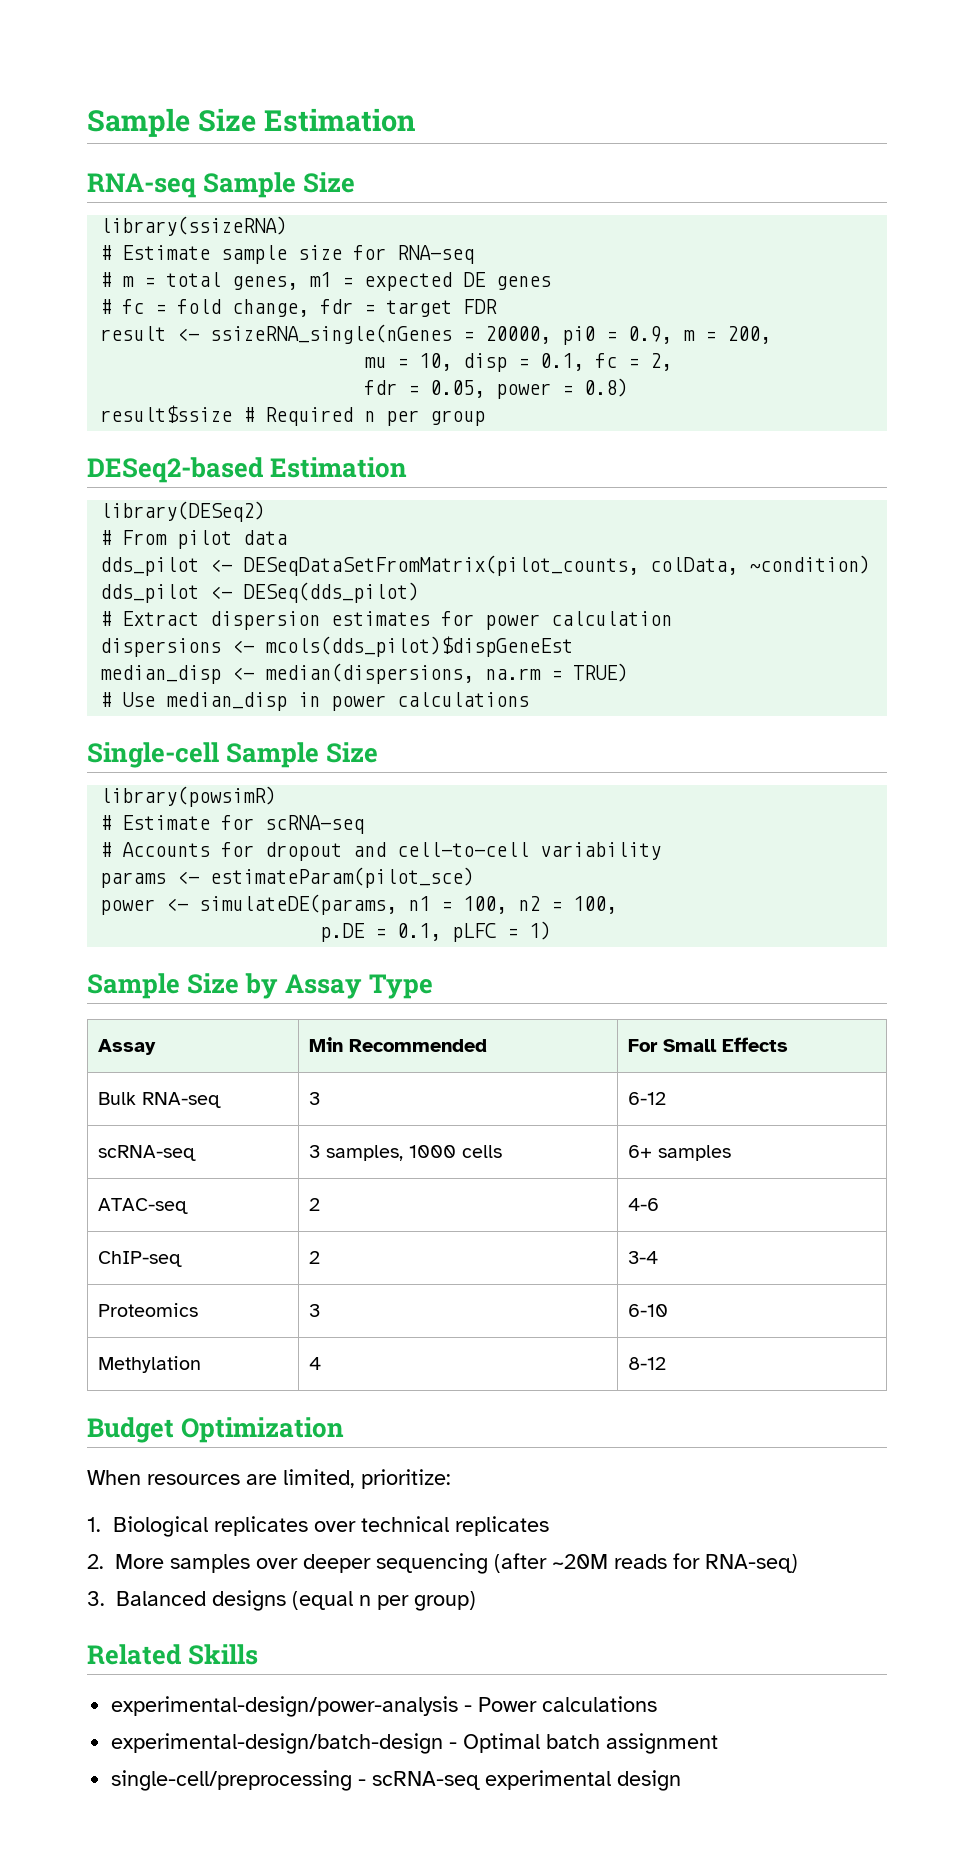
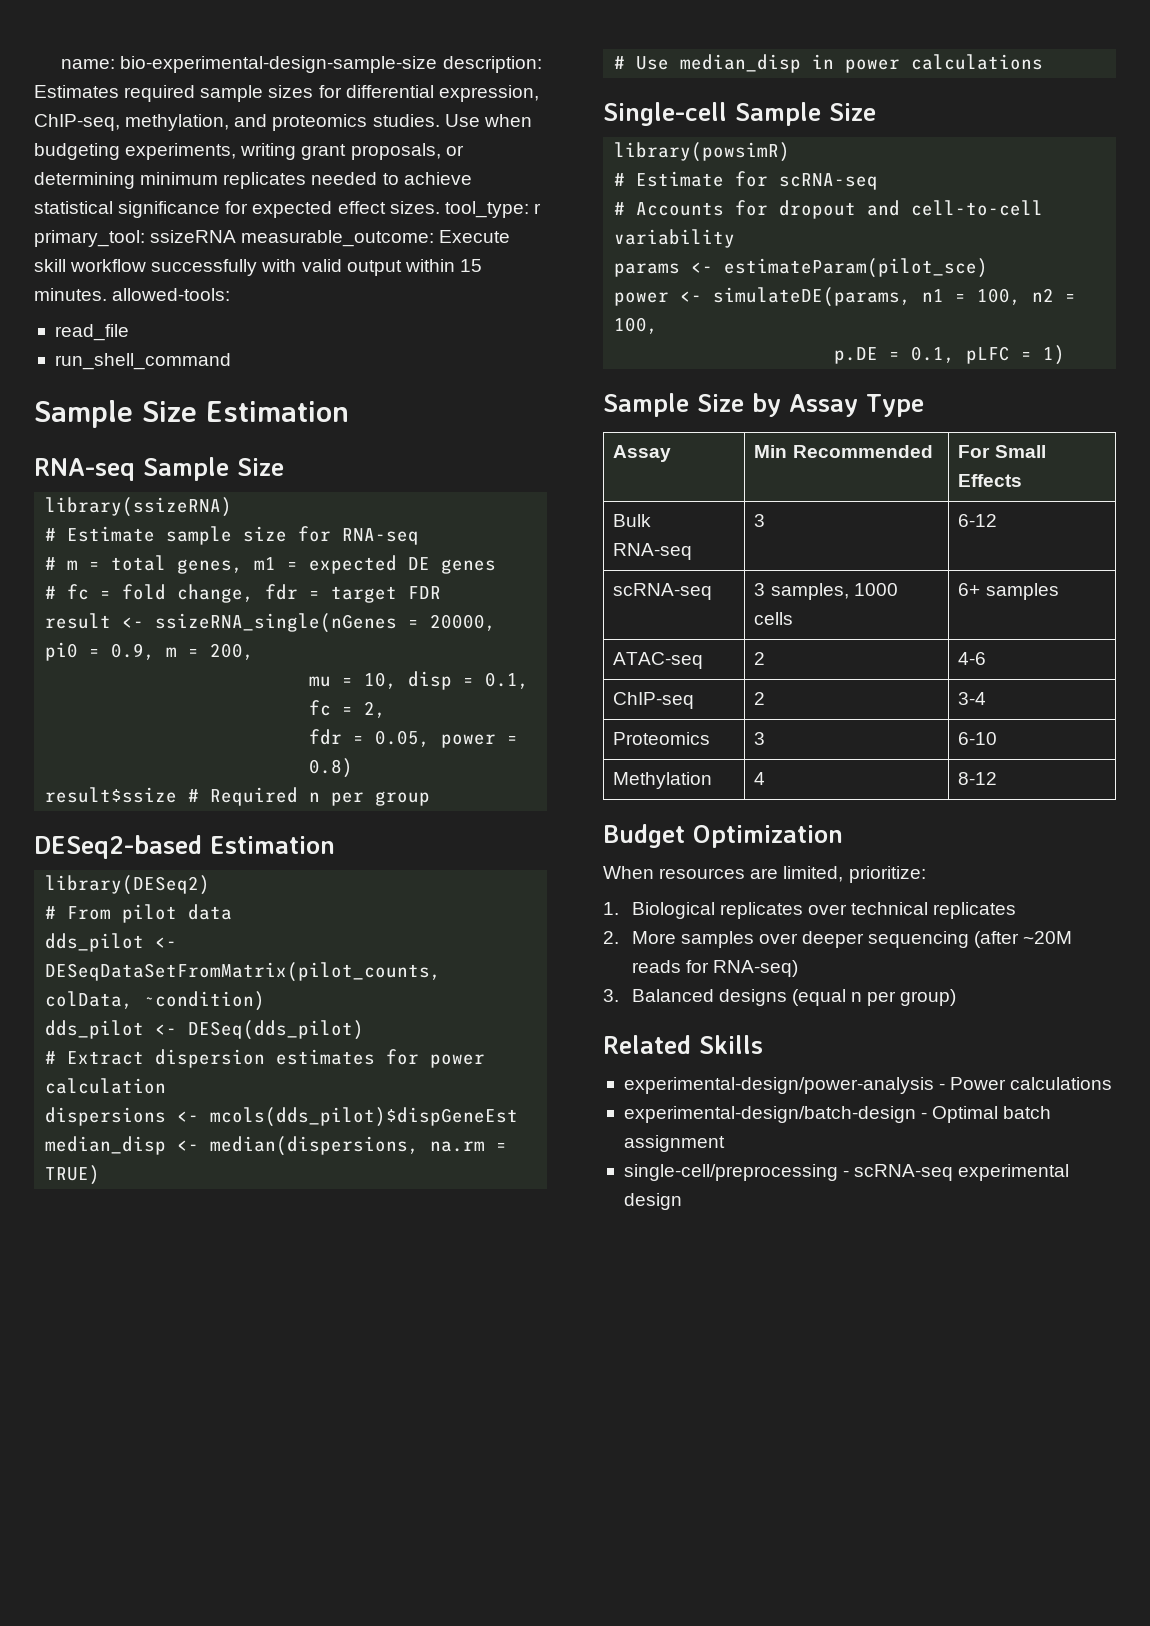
+ name: bio-experimental-design-sample-size description: Estimates required sample sizes for differential expression, ChIP-seq, methylation, and proteomics studies. Use when budgeting experiments, writing grant proposals, or determining minimum replicates needed to achieve statistical significance for expected effect sizes. tool_type: r primary_tool: ssizeRNA measurable_outcome: Execute skill workflow successfully with valid output within 15 minutes. allowed-tools:
+ read_file
+ run_shell_command

